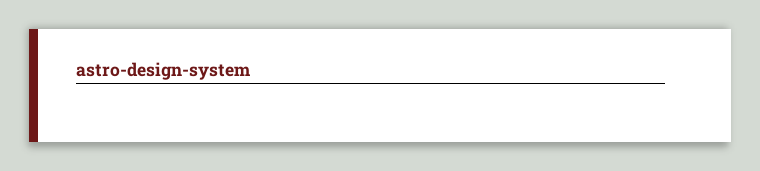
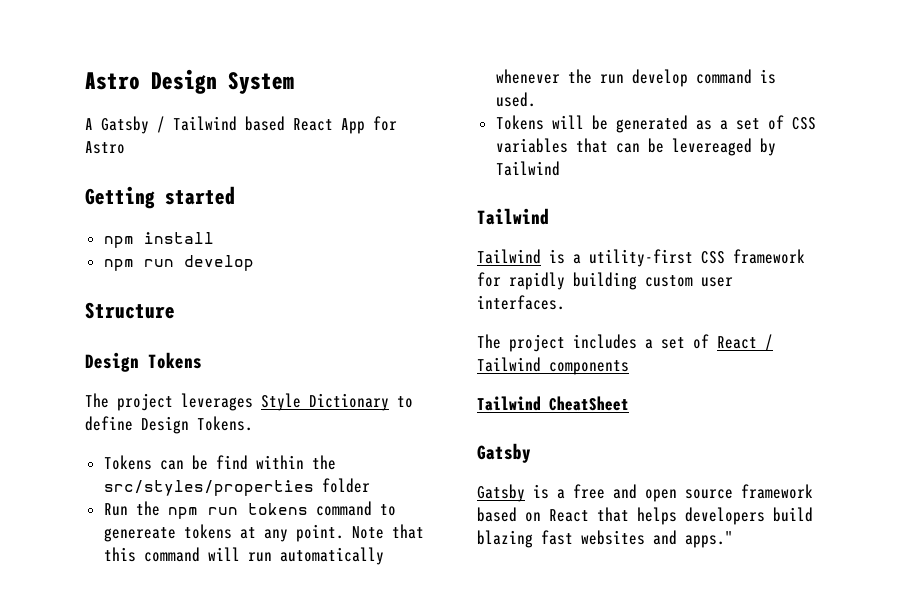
- astro-design-system
+ Astro Design System
+ A Gatsby / Tailwind based React App for Astro
+ Getting started
+ npm install
+ npm run develop
+ Structure
+ Design Tokens
+ The project leverages Style Dictionary to define Design Tokens.
+ Tokens can be find within the src/styles/properties folder
+ Run the npm run tokens command to genereate tokens at any point. Note that this command will run automatically whenever the run develop command is used.
+ Tokens will be generated as a set of CSS variables that can be levereaged by Tailwind
+ Tailwind
+ Tailwind is a utility-first CSS framework for rapidly building custom user interfaces.
+ The project includes a set of React / Tailwind components
+ Tailwind CheatSheet
+ Gatsby
+ Gatsby is a free and open source framework based on React that helps developers build blazing fast websites and apps."

